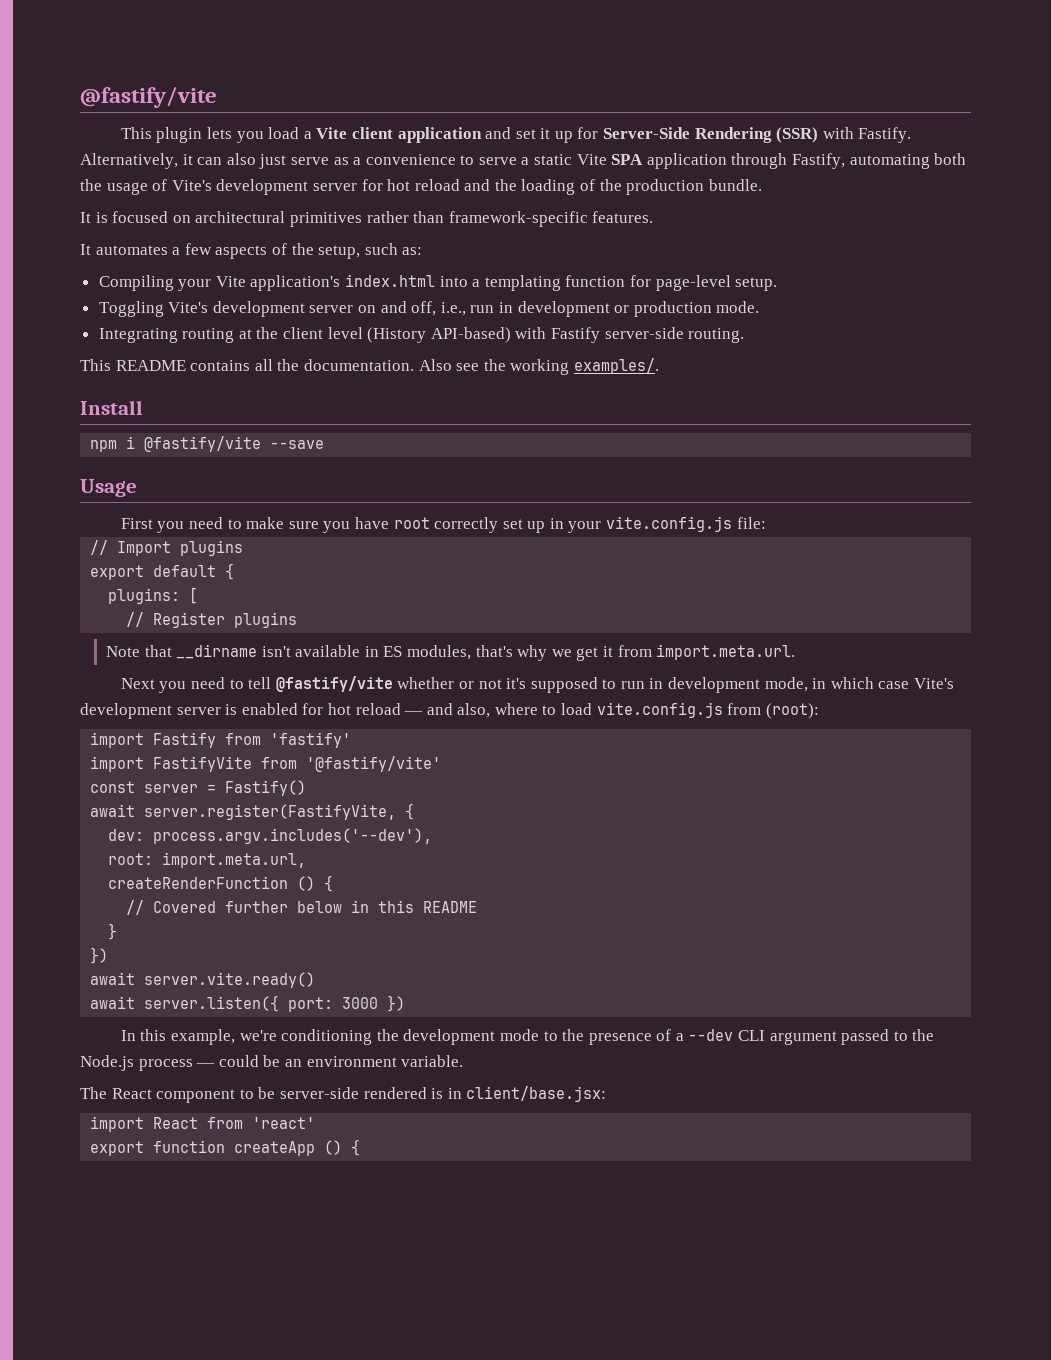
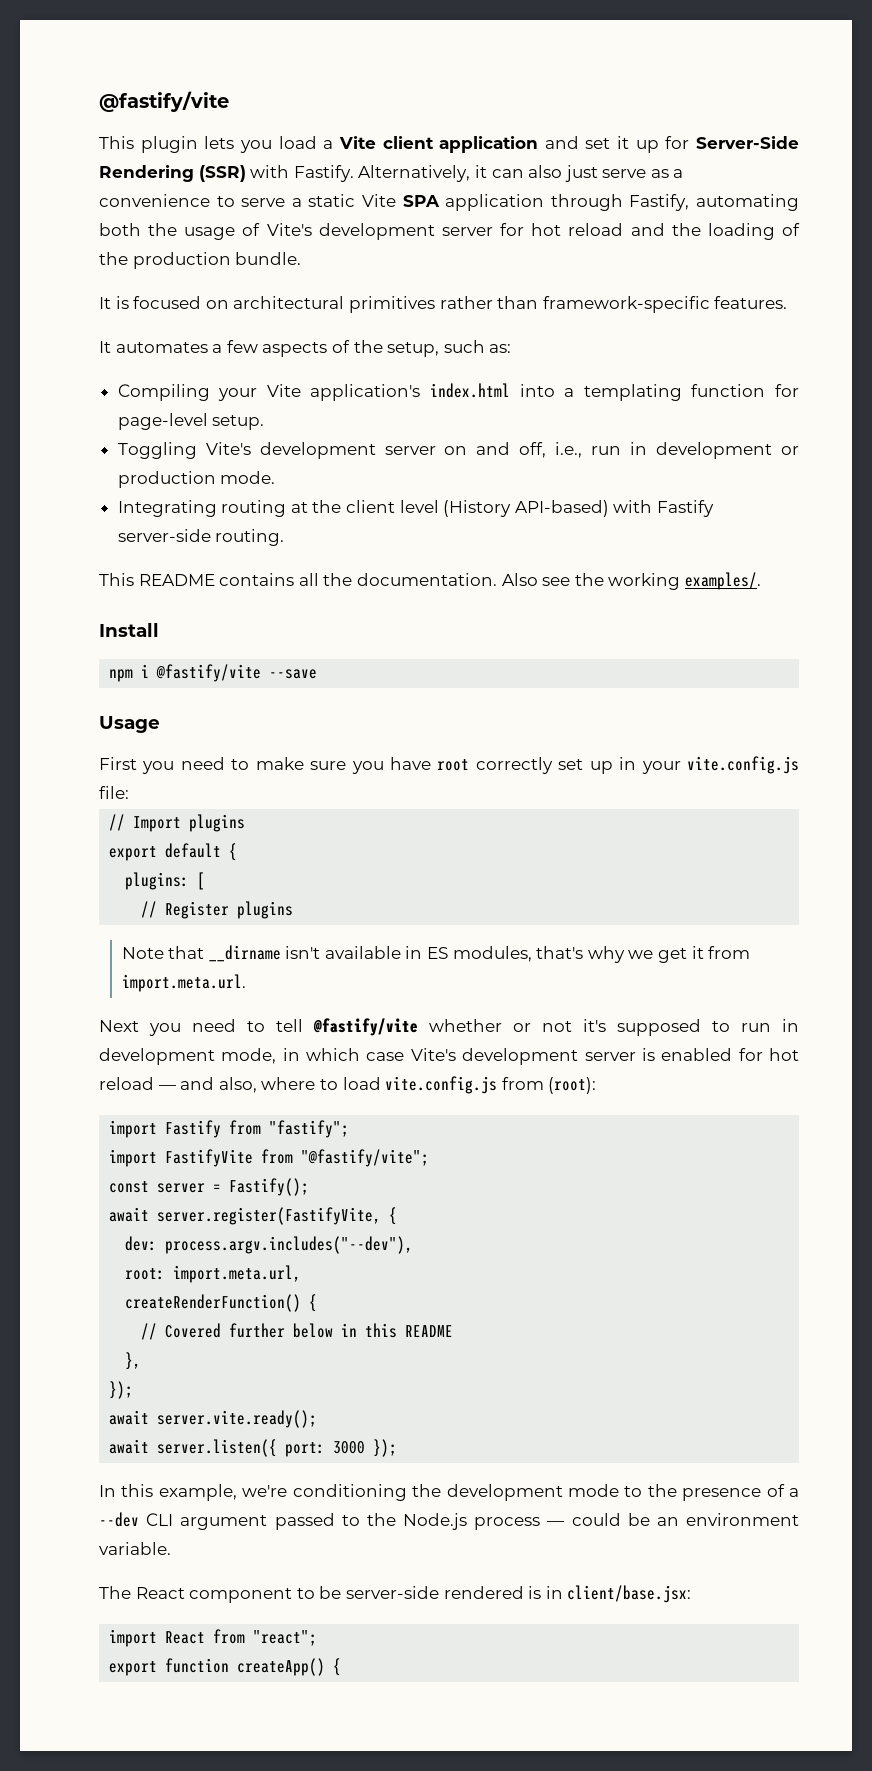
- import Fastify from 'fastify'
+ import Fastify from "fastify";
- import FastifyVite from '@fastify/vite'
+ import FastifyVite from "@fastify/vite";
- const server = Fastify()
+ const server = Fastify();
- dev: process.argv.includes('--dev'),
+ dev: process.argv.includes("--dev"),
- createRenderFunction () {
+ createRenderFunction() {
- }
- })
- await server.vite.ready()
+ },
+ });
+ await server.vite.ready();
- await server.listen({ port: 3000 })
+ await server.listen({ port: 3000 });
- import React from 'react'
+ import React from "react";
- export function createApp () {
+ export function createApp() {

